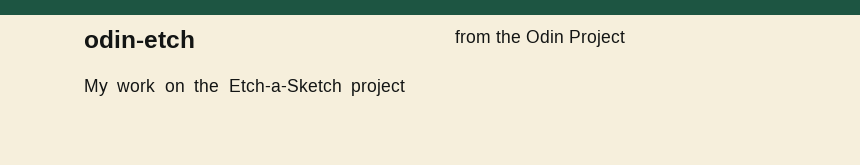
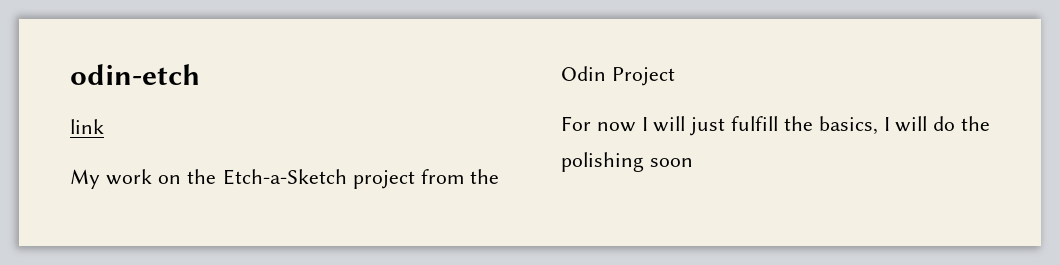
+ link
+ For now I will just fulfill the basics, I will do the polishing soon

